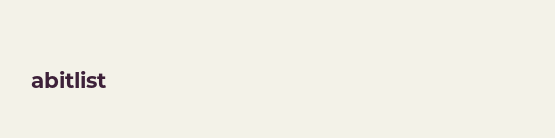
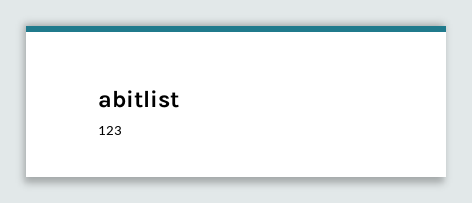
+ 123

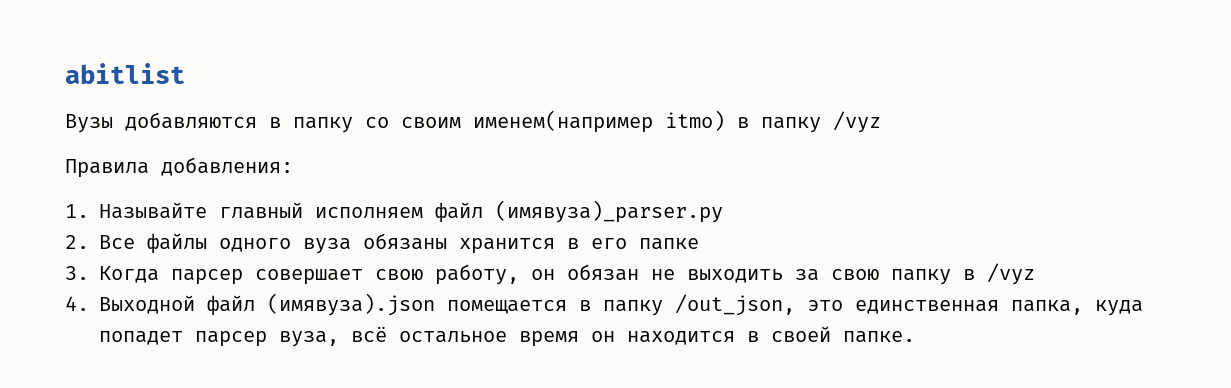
- 123
+ Вузы добавляются в папку со своим именем(например itmo) в папку /vyz
+ Правила добавления:
+ 1. Называйте главный исполняем файл (имявуза)_parser.py
+ 2. Все файлы одного вуза обязаны хранится в его папке
+ 3. Когда парсер совершает свою работу, он обязан не выходить за свою папку в /vyz
+ 4. Выходной файл (имявуза).json помещается в папку /out_json, это единственная папка, куда попадет парсер вуза, всё остальное время он находится в своей папке.

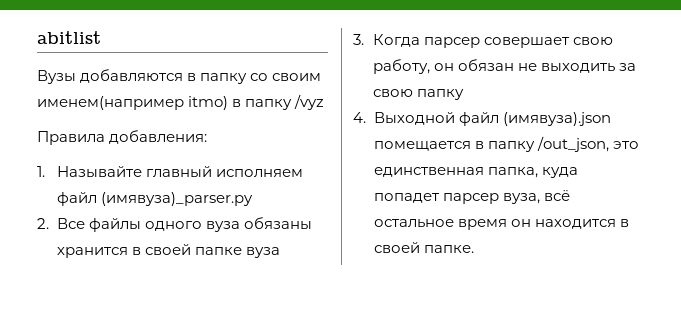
- 2. Все файлы одного вуза обязаны хранится в его папке
+ 2. Все файлы одного вуза обязаны хранится в своей папке вуза
- 3. Когда парсер совершает свою работу, он обязан не выходить за свою папку в /vyz
+ 3. Когда парсер совершает свою работу, он обязан не выходить за свою папку

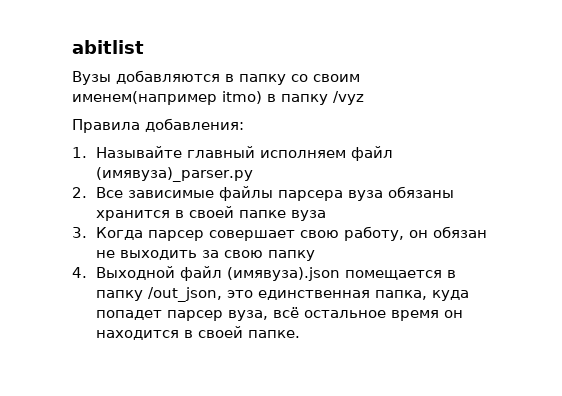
- 2. Все файлы одного вуза обязаны хранится в своей папке вуза
+ 2. Все зависимые файлы парсера вуза обязаны хранится в своей папке вуза

